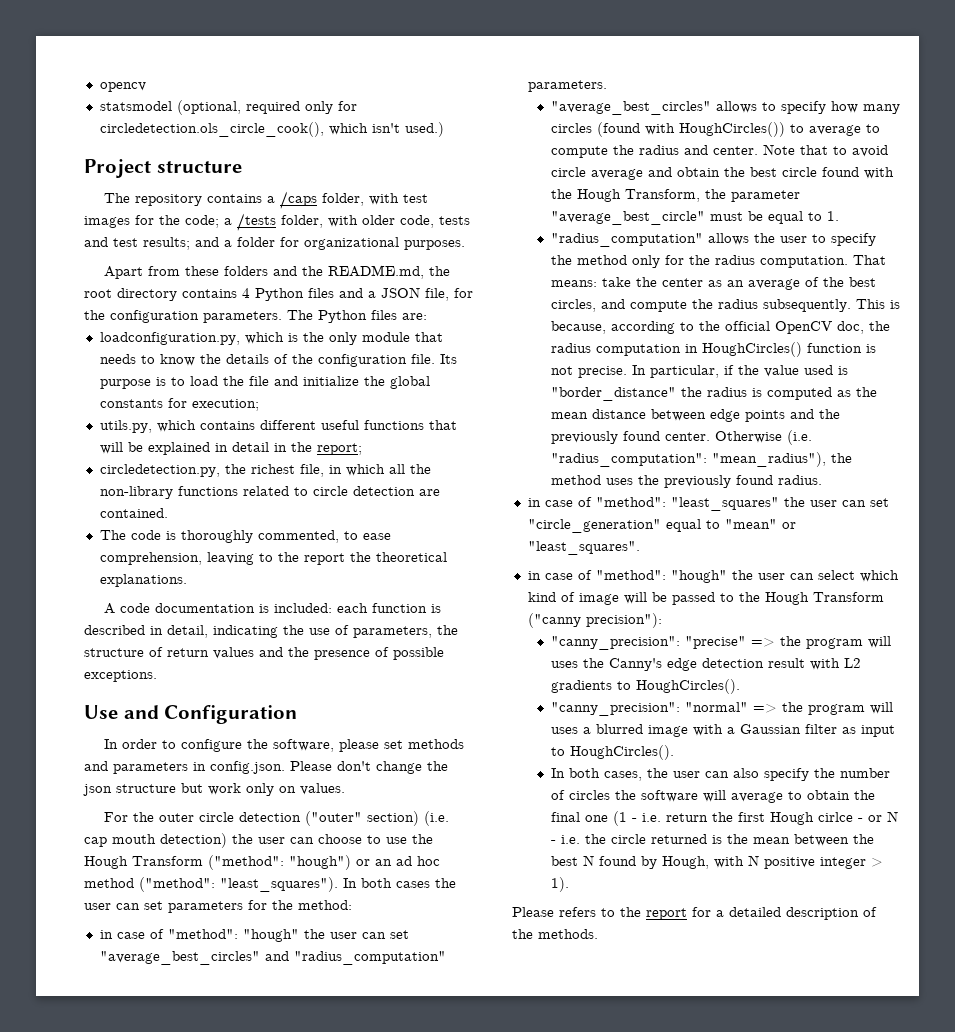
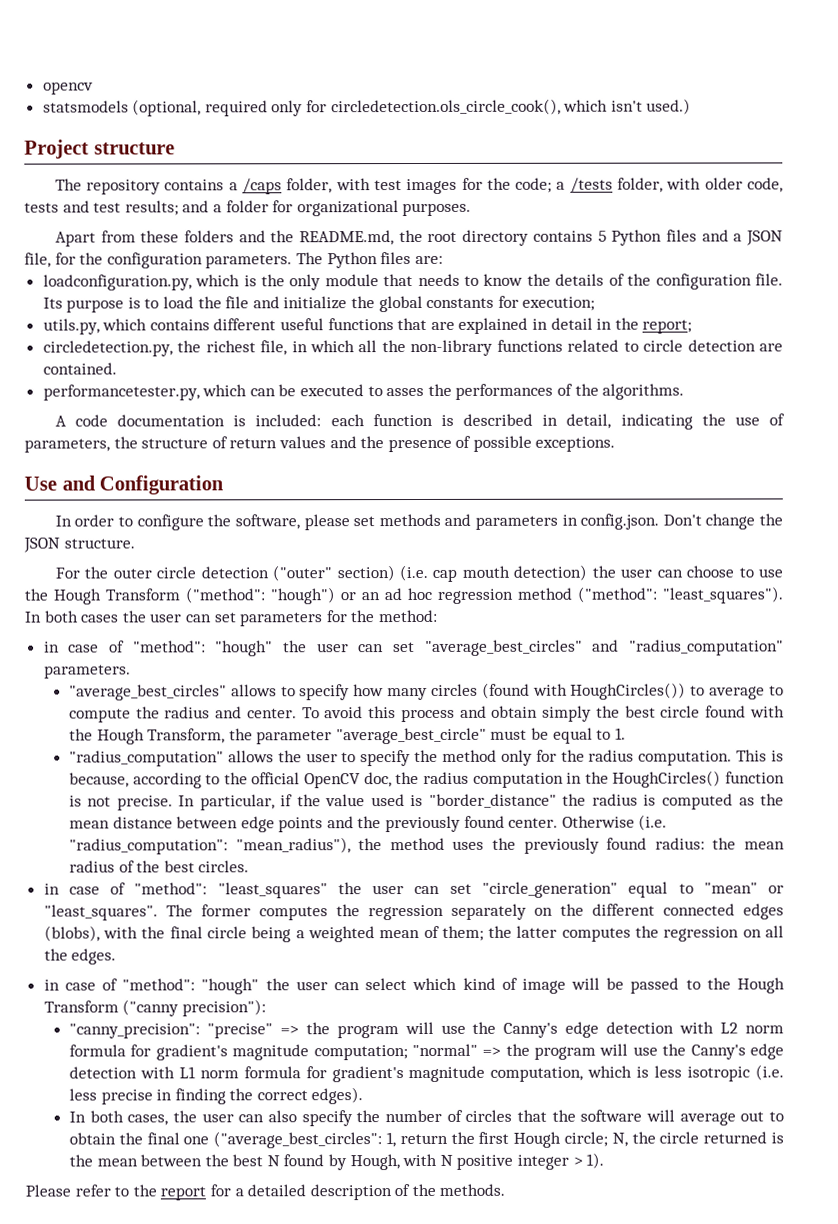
- statsmodel (optional, required only for circledetection.ols_circle_cook(), which isn't used.)
+ statsmodels (optional, required only for circledetection.ols_circle_cook(), which isn't used.)
- Apart from these folders and the README.md, the root directory contains 4 Python files and a JSON file, for the configuration parameters.
+ Apart from these folders and the README.md, the root directory contains 5 Python files and a JSON file, for the configuration parameters.
- utils.py, which contains different useful functions that will be explained in detail in the report;
+ utils.py, which contains different useful functions that are explained in detail in the report;
- The code is thoroughly commented, to ease comprehension, leaving to the report the theoretical explanations.
+ performancetester.py, which can be executed to asses the performances of the algorithms.
- In order to configure the software, please set methods and parameters in config.json. Please don't change the json structure but work only on values.
+ In order to configure the software, please set methods and parameters in config.json. Don't change the JSON structure.
- For the outer circle detection ("outer" section) (i.e. cap mouth detection) the user can choose to use the Hough Transform ("method": "hough") or an ad hoc method ("method": "least_squares").
+ For the outer circle detection ("outer" section) (i.e. cap mouth detection) the user can choose to use the Hough Transform ("method": "hough") or an ad hoc regression method ("method": "least_squares").
- Note that to avoid circle average and obtain the best circle found with the Hough Transform, the parameter "average_best_circle" must be equal to 1.
+ To avoid this process and obtain simply the best circle found with the Hough Transform, the parameter "average_best_circle" must be equal to 1.
- That means: take the center as an average of the best circles, and compute the radius subsequently.
- This is because, according to the official OpenCV doc, the radius computation in HoughCircles() function is not precise.
+ This is because, according to the official OpenCV doc, the radius computation in the HoughCircles() function is not precise.
- Otherwise (i.e. "radius_computation": "mean_radius"), the method uses the previously found radius.
+ Otherwise (i.e. "radius_computation": "mean_radius"), the method uses the previously found radius: the mean radius of the best circles.
+ The former computes the regression separately on the different connected edges (blobs), with the final circle being a weighted mean of them; the latter computes the regression on all the edges.
- "canny_precision": "precise" => the program will uses the Canny's edge detection result with L2 gradients to HoughCircles().
- "canny_precision": "normal" => the program will uses a blurred image with a Gaussian filter as input to HoughCircles().
+ "canny_precision": "precise" => the program will use the Canny's edge detection with L2 norm formula for gradient's magnitude computation; "normal" => the program will use the Canny's edge detection with L1 norm formula for gradient's magnitude computation, which is less isotropic (i.e. less precise in finding the correct edges).
- In both cases, the user can also specify the number of circles the software will average to obtain the final one (1 - i.e. return the first Hough cirlce - or N - i.e. the circle returned is the mean between the best N found by Hough, with N positive integer > 1).
+ In both cases, the user can also specify the number of circles that the software will average out to obtain the final one ("average_best_circles": 1, return the first Hough circle; N, the circle returned is the mean between the best N found by Hough, with N positive integer > 1).
- Please refers to the report for a detailed description of the methods.
+ Please refer to the report for a detailed description of the methods.

